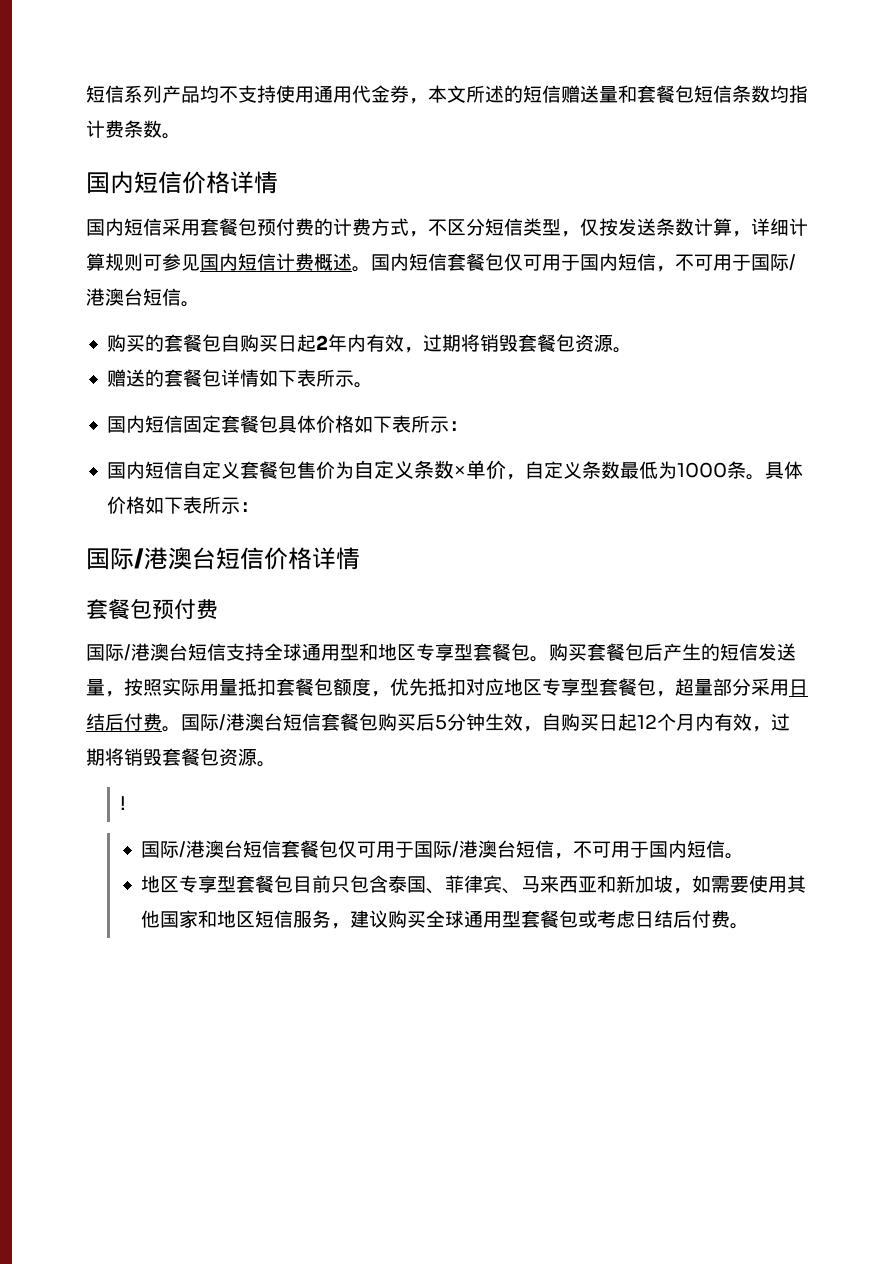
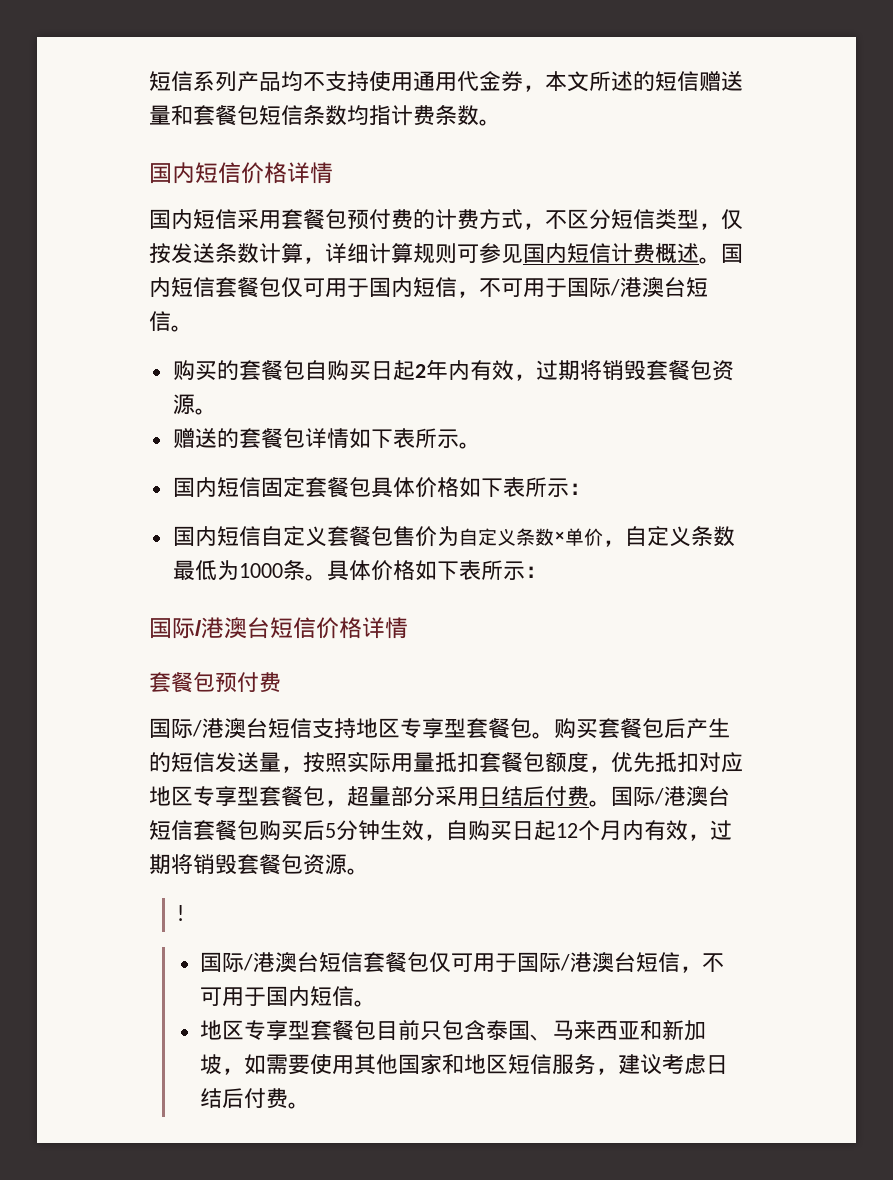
- 国际/港澳台短信支持全球通用型和地区专享型套餐包。
+ 国际/港澳台短信支持地区专享型套餐包。
- 地区专享型套餐包目前只包含泰国、菲律宾、马来西亚和新加坡，如需要使用其他国家和地区短信服务，建议购买全球通用型套餐包或考虑日结后付费。
+ 地区专享型套餐包目前只包含泰国、马来西亚和新加坡，如需要使用其他国家和地区短信服务，建议考虑日结后付费。

